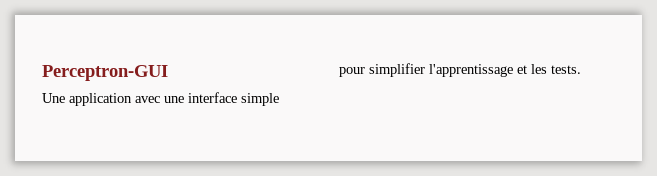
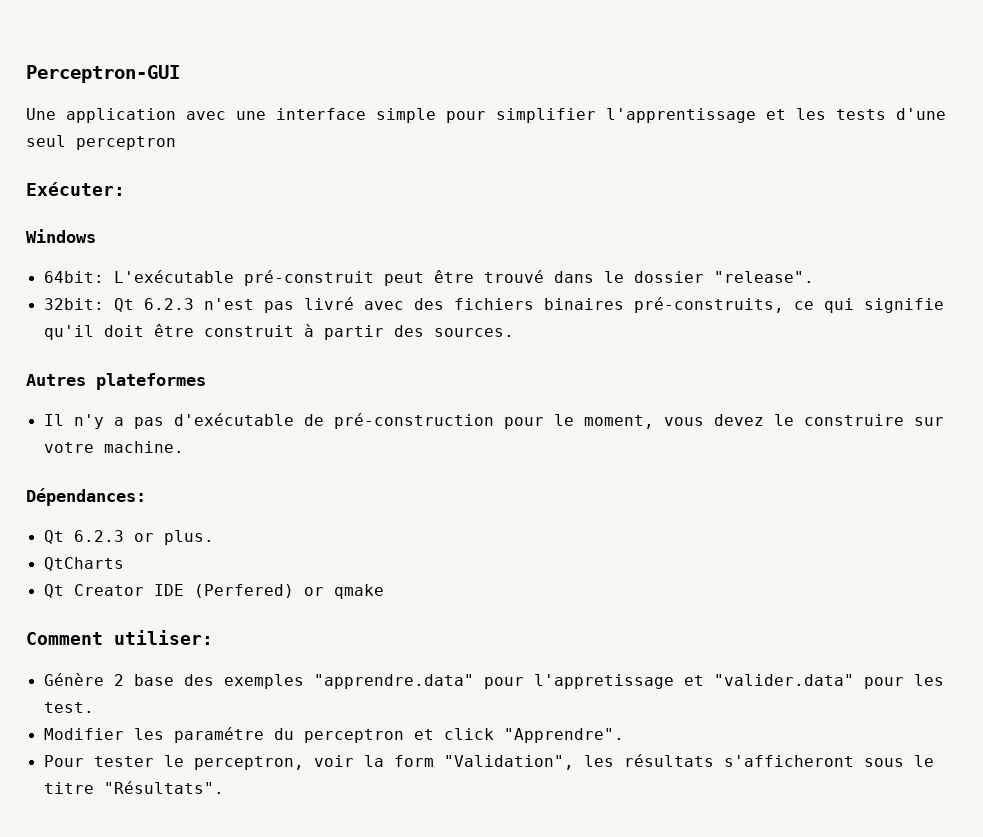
- Une application avec une interface simple pour simplifier l'apprentissage et les tests.
+ Une application avec une interface simple pour simplifier l'apprentissage et les tests d'une seul perceptron
+ Exécuter:
+ Windows
+ 64bit: L'exécutable pré-construit peut être trouvé dans le dossier "release".
+ 32bit: Qt 6.2.3 n'est pas livré avec des fichiers binaires pré-construits, ce qui signifie qu'il doit être construit à partir des sources.
+ Autres plateformes
+ Il n'y a pas d'exécutable de pré-construction pour le moment, vous devez le construire sur votre machine.
+ Dépendances:
+ Qt 6.2.3 or plus.
+ QtCharts
+ Qt Creator IDE (Perfered) or qmake
+ Comment utiliser:
+ Génère 2 base des exemples "apprendre.data" pour l'appretissage et "valider.data" pour les test.
+ Modifier les paramétre du perceptron et click "Apprendre".
+ Pour tester le perceptron, voir la form "Validation", les résultats s'afficheront sous le titre "Résultats".

